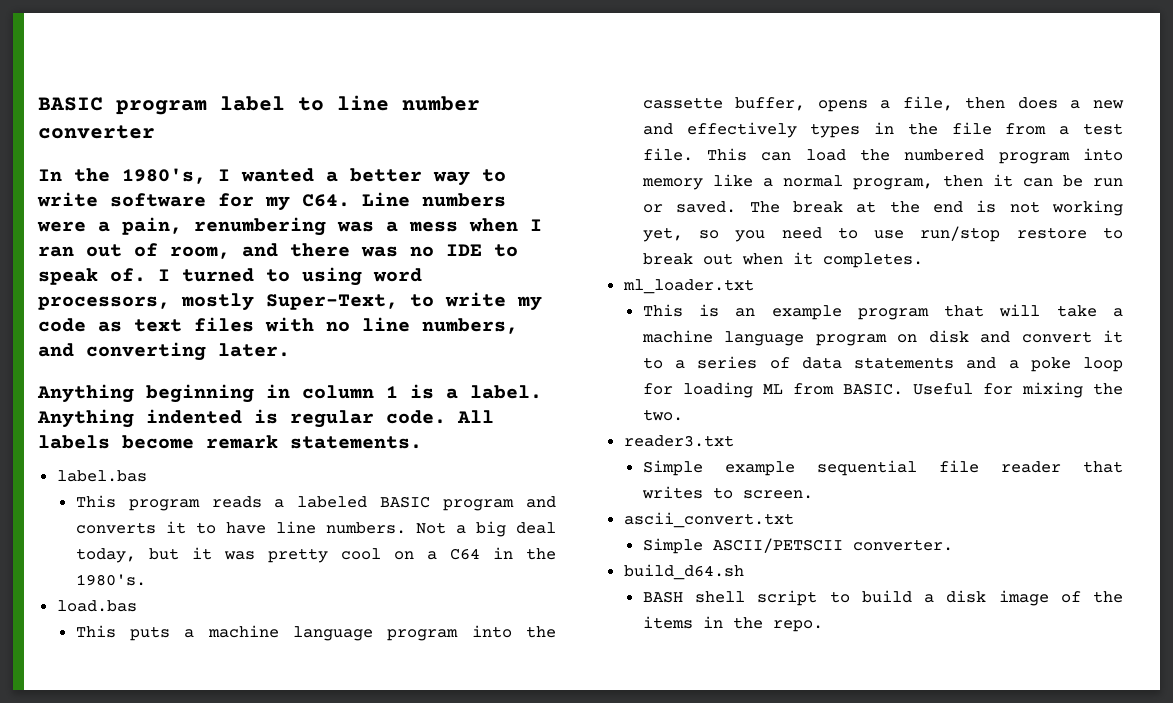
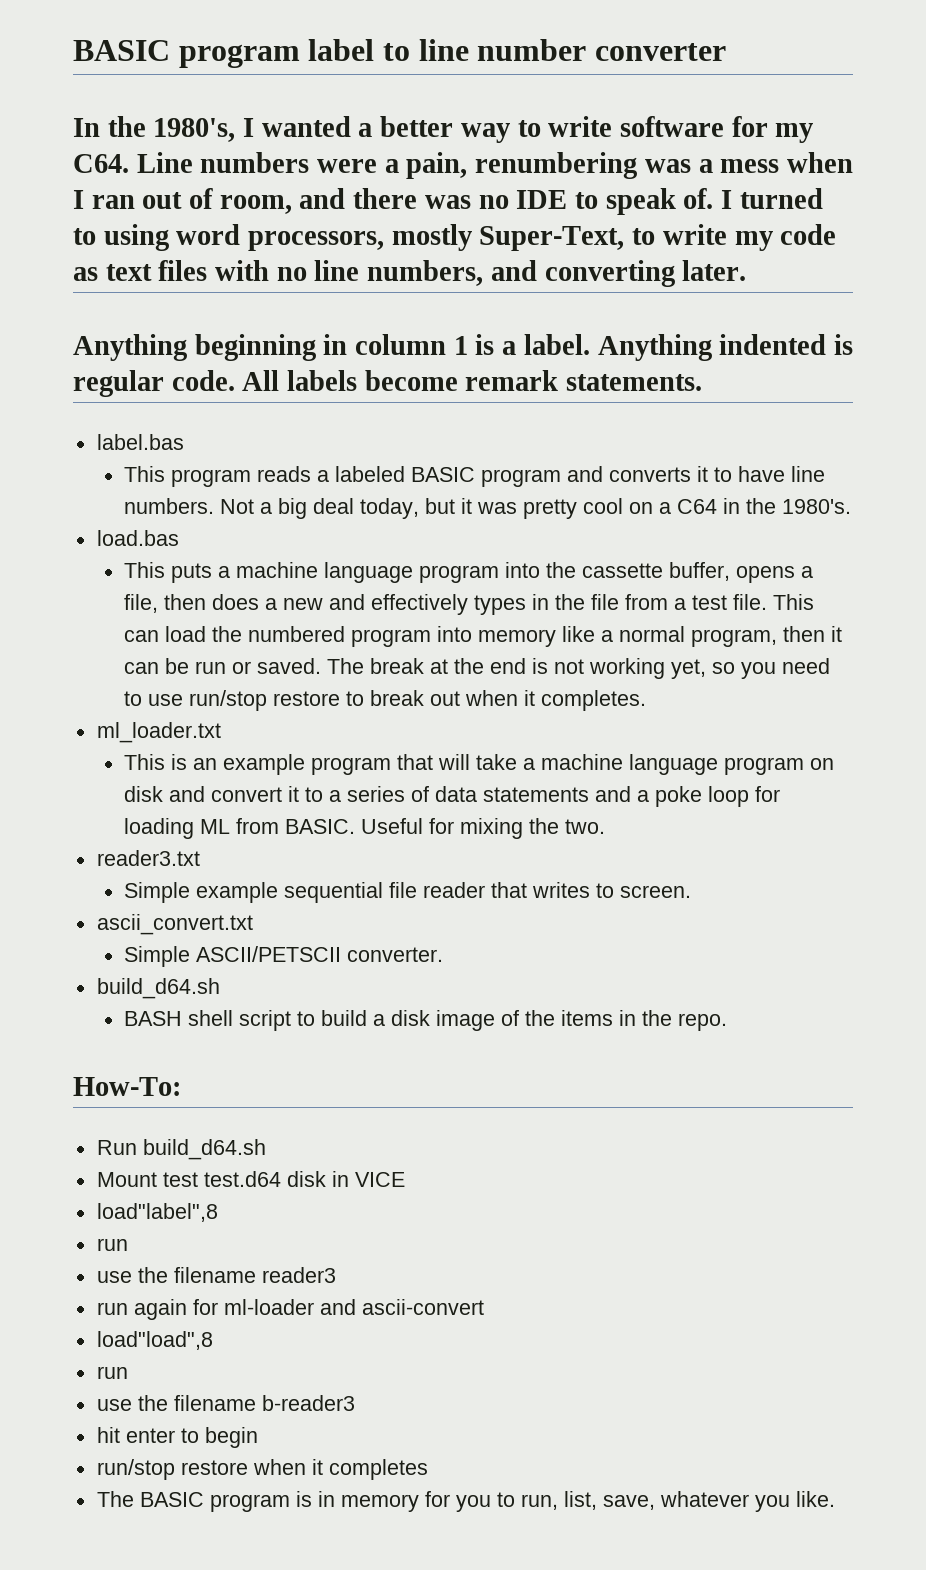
+ How-To:
+ Run build_d64.sh
+ Mount test test.d64 disk in VICE
+ load"label",8
+ run
+ use the filename reader3
+ run again for ml-loader and ascii-convert
+ load"load",8
+ run
+ use the filename b-reader3
+ hit enter to begin
+ run/stop restore when it completes
+ The BASIC program is in memory for you to run, list, save, whatever you like.

